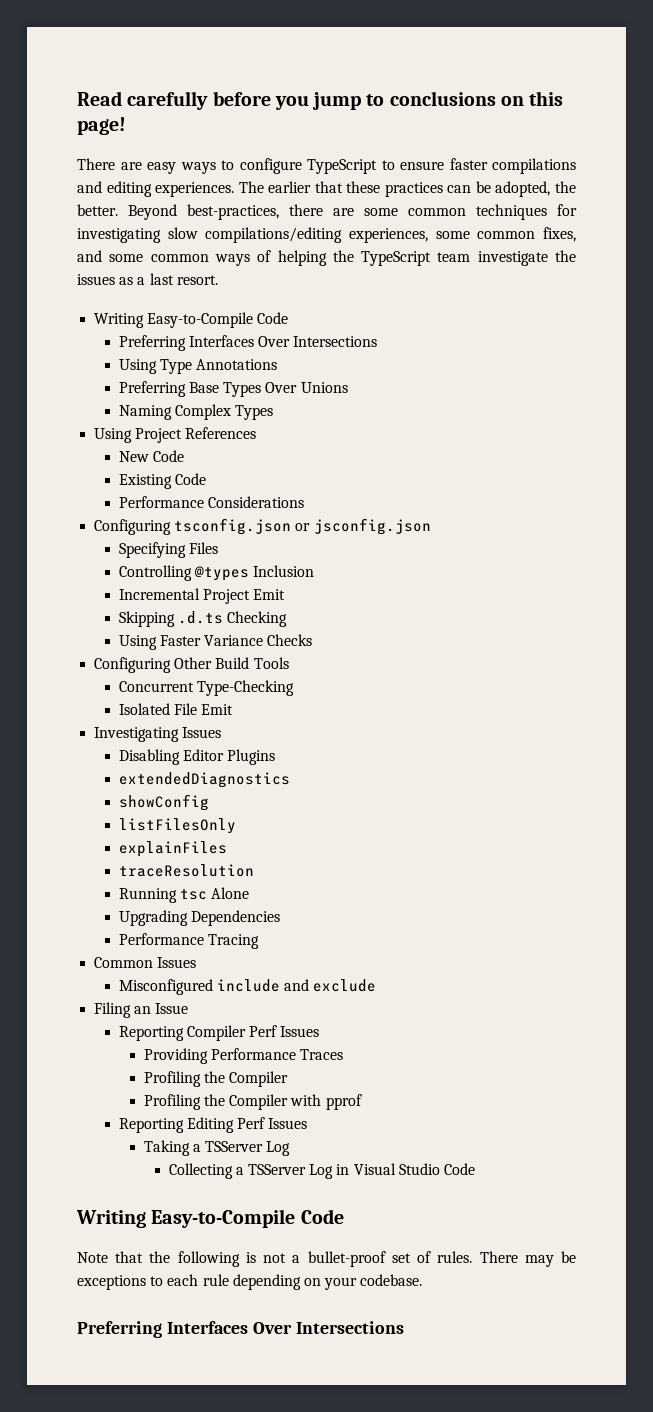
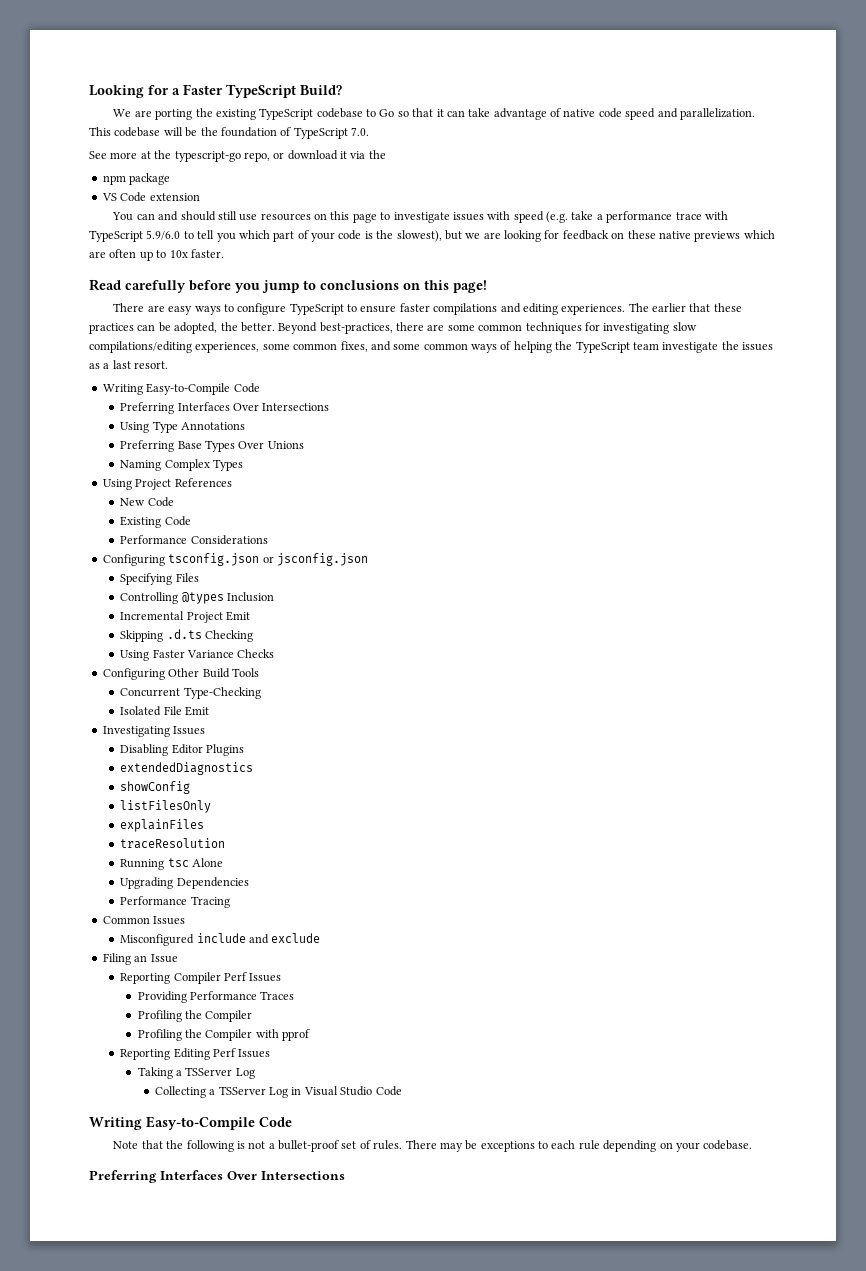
+ Looking for a Faster TypeScript Build?
+ We are porting the existing TypeScript codebase to Go so that it can take advantage of native code speed and parallelization. This codebase will be the foundation of TypeScript 7.0.
+ See more at the typescript-go repo, or download it via the
+ npm package
+ VS Code extension
+ You can and should still use resources on this page to investigate issues with speed (e.g. take a performance trace with TypeScript 5.9/6.0 to tell you which part of your code is the slowest), but we are looking for feedback on these native previews which are often up to 10x faster.

